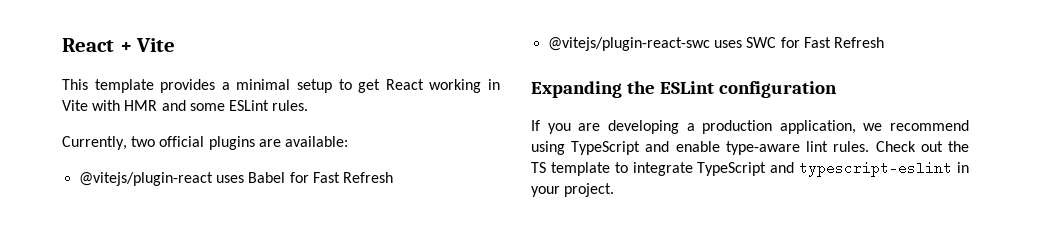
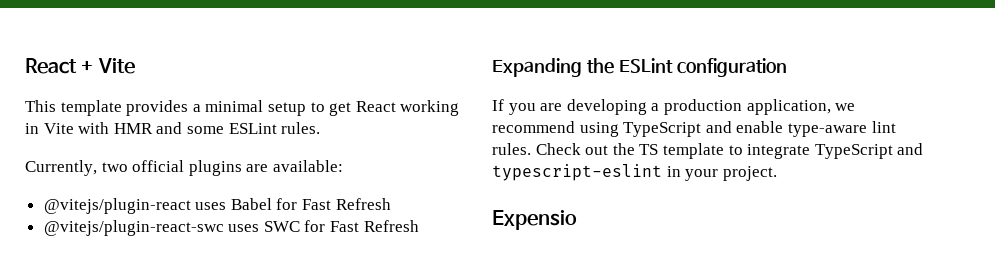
+ Expensio

